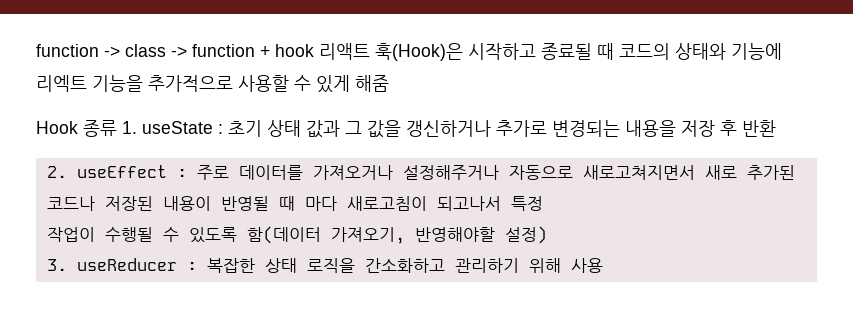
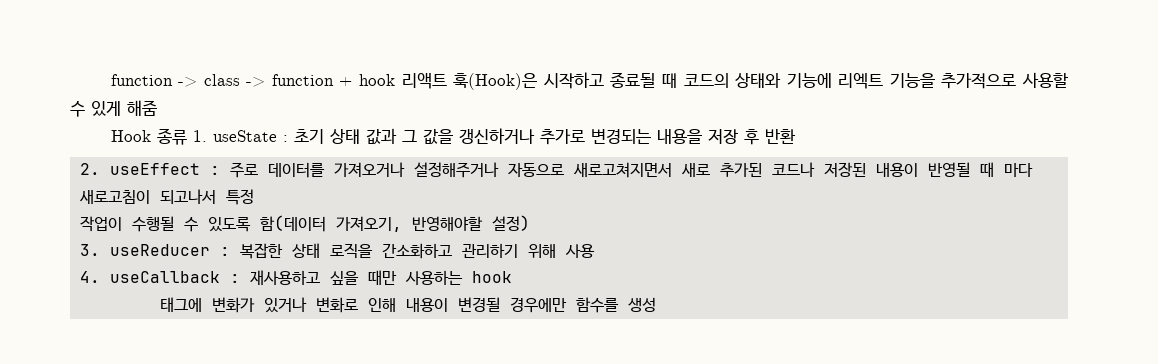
+ 4. useCallback : 재사용하고 싶을 때만 사용하는 hook
+ 태그에 변화가 있거나 변화로 인해 내용이 변경될 경우에만 함수를 생성

